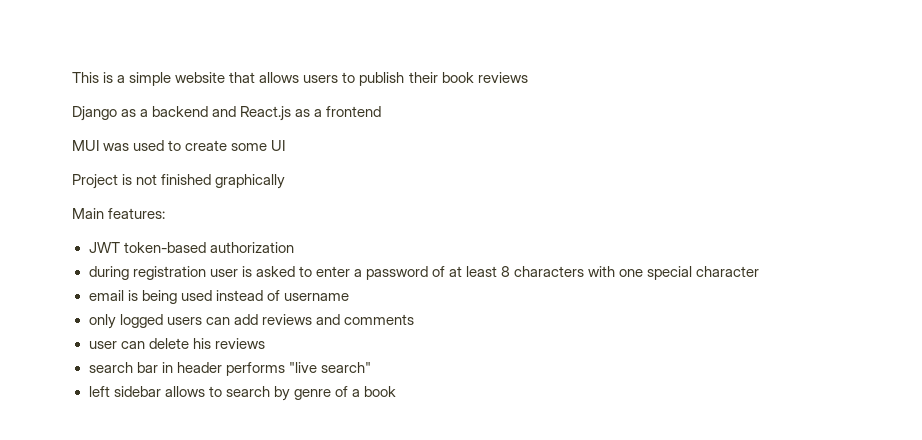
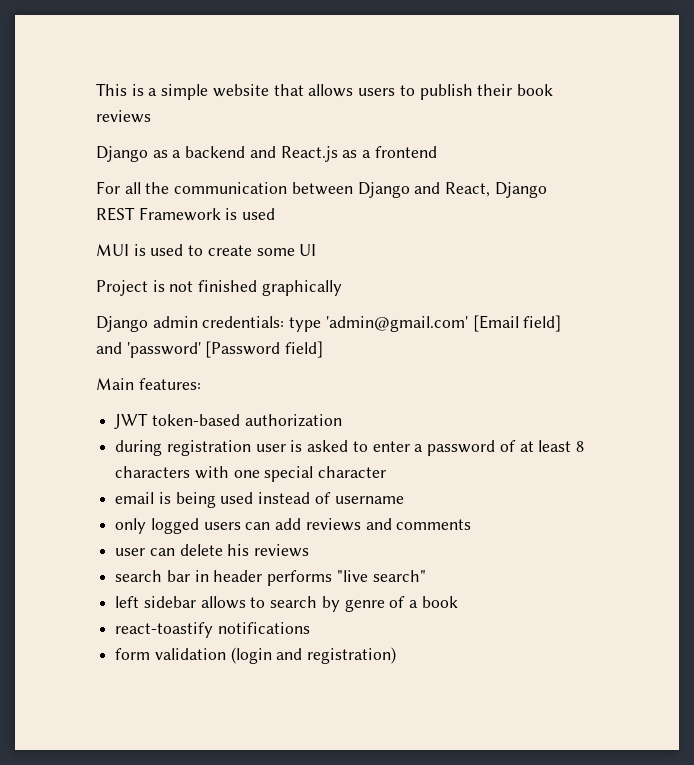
+ For all the communication between Django and React, Django REST Framework is used
- MUI was used to create some UI
+ MUI is used to create some UI
+ Django admin credentials: type 'admin@gmail.com' [Email field] and 'password' [Password field]
+ react-toastify notifications
+ form validation (login and registration)

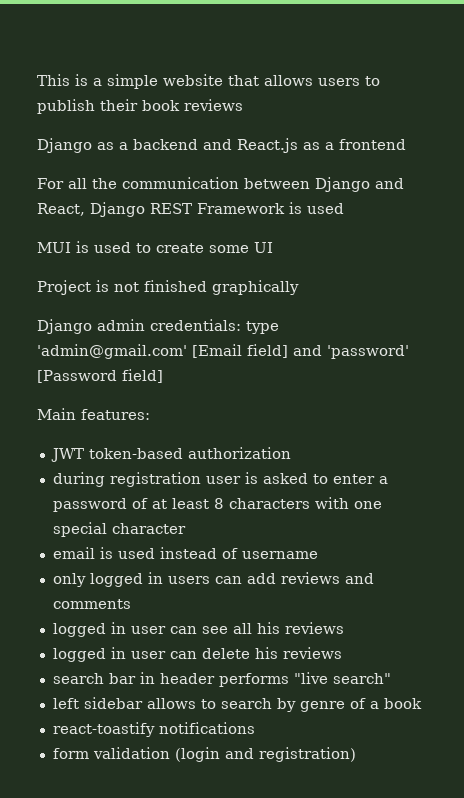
- email is being used instead of username
+ email is used instead of username
- only logged users can add reviews and comments
+ only logged in users can add reviews and comments
- user can delete his reviews
+ logged in user can see all his reviews
+ logged in user can delete his reviews

